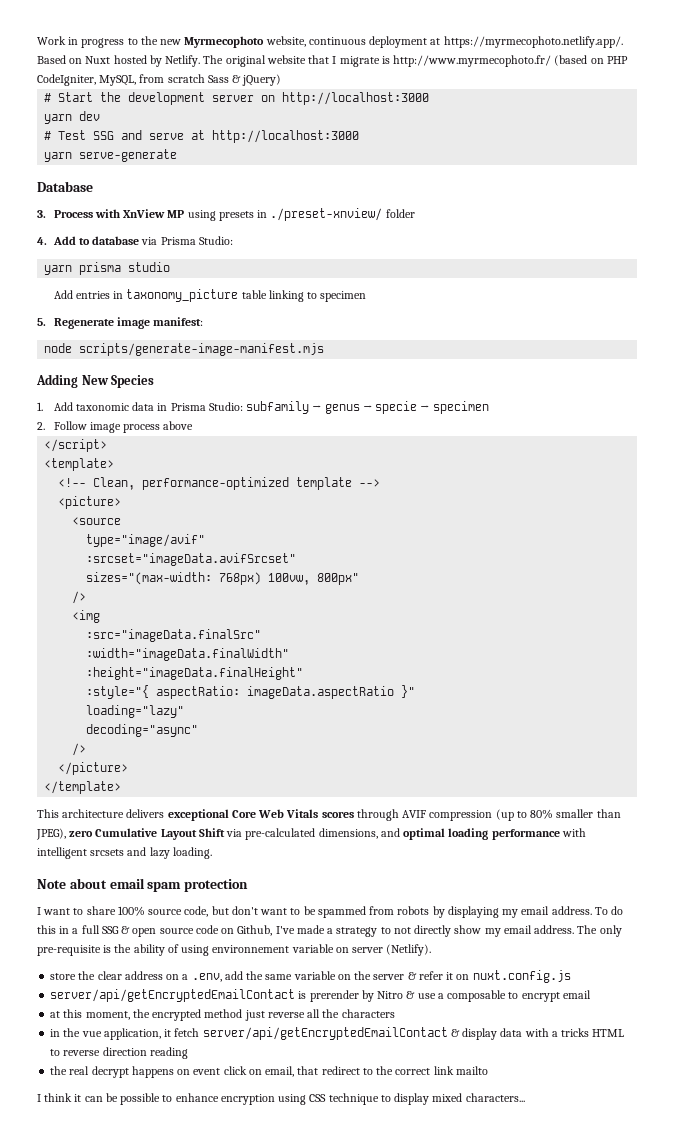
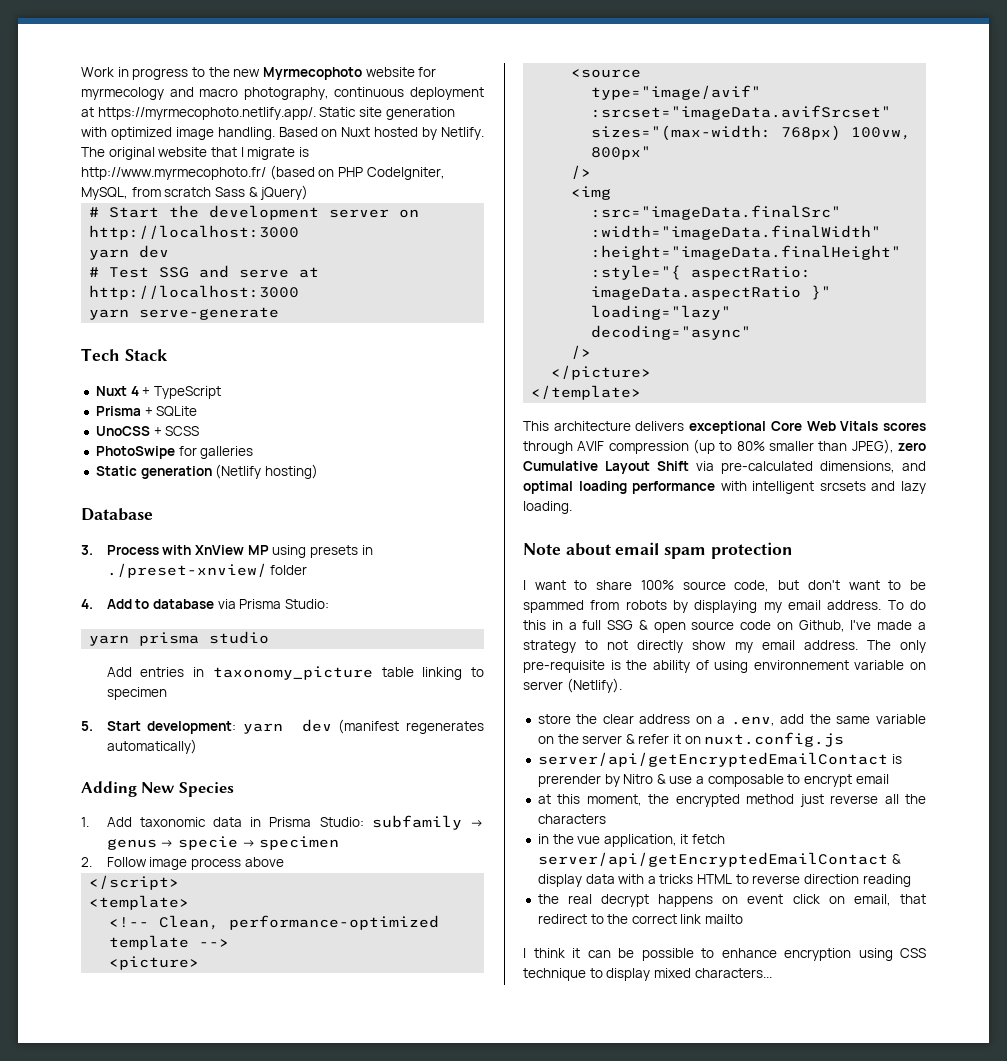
- Work in progress to the new Myrmecophoto website, continuous deployment at https://myrmecophoto.netlify.app/. Based on Nuxt hosted by Netlify.
+ Work in progress to the new Myrmecophoto website for myrmecology and macro photography, continuous deployment at https://myrmecophoto.netlify.app/. Static site generation with optimized image handling. Based on Nuxt hosted by Netlify.
+ Tech Stack
+ Nuxt 4 + TypeScript
+ Prisma + SQLite
+ UnoCSS + SCSS
+ PhotoSwipe for galleries
+ Static generation (Netlify hosting)
- 5. Regenerate image manifest:
- node scripts/generate-image-manifest.mjs
+ 5. Start development: yarn dev (manifest regenerates automatically)

